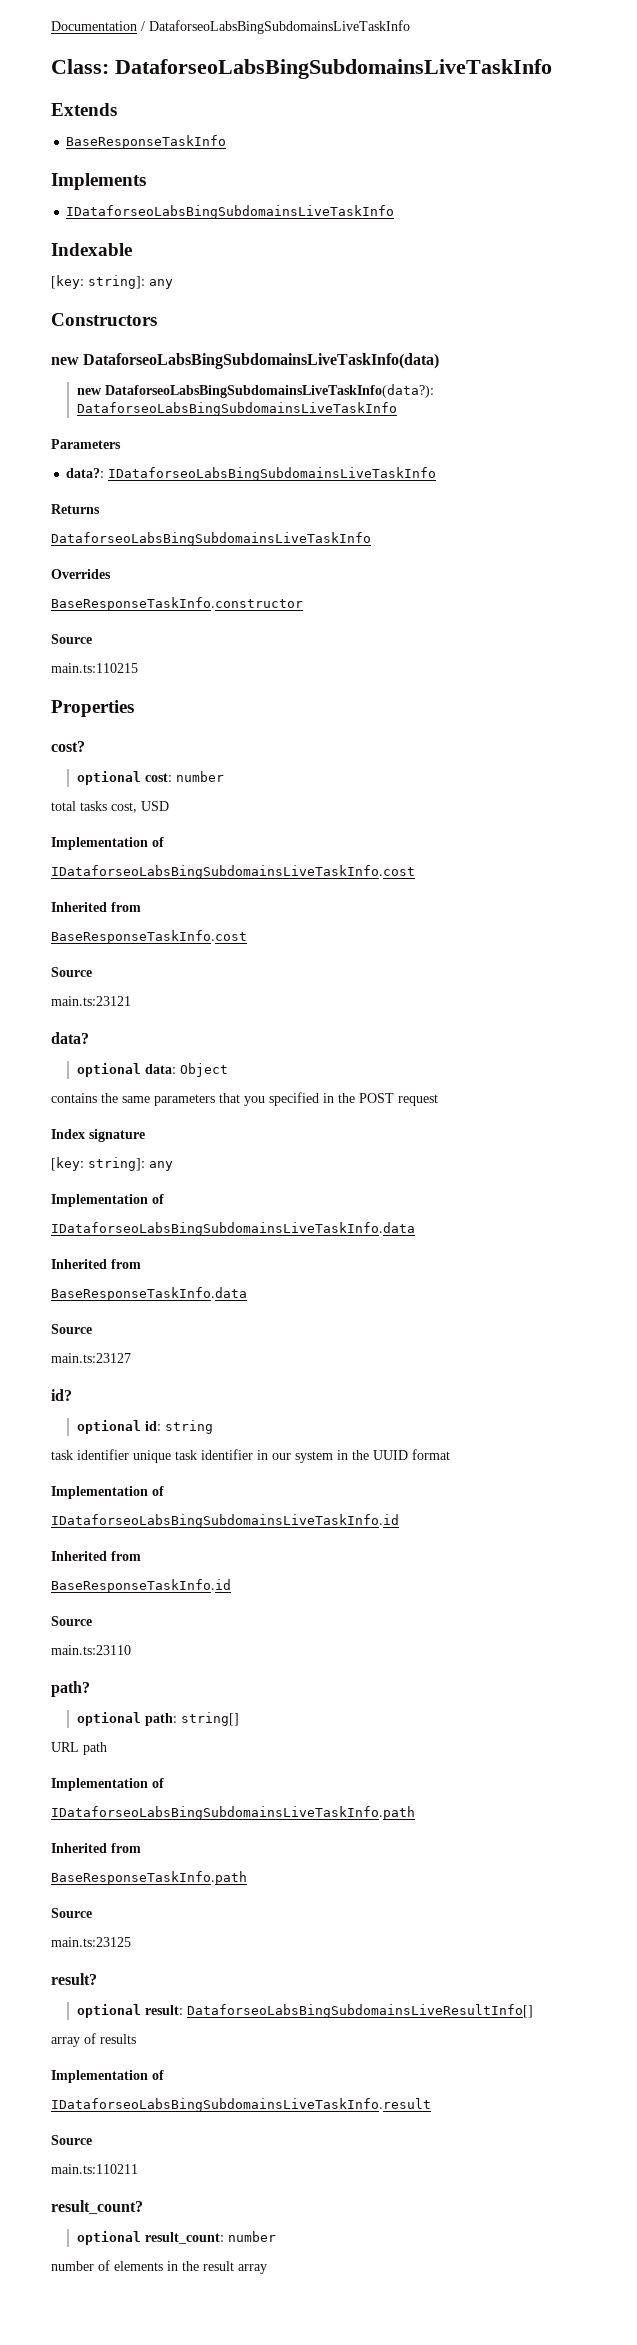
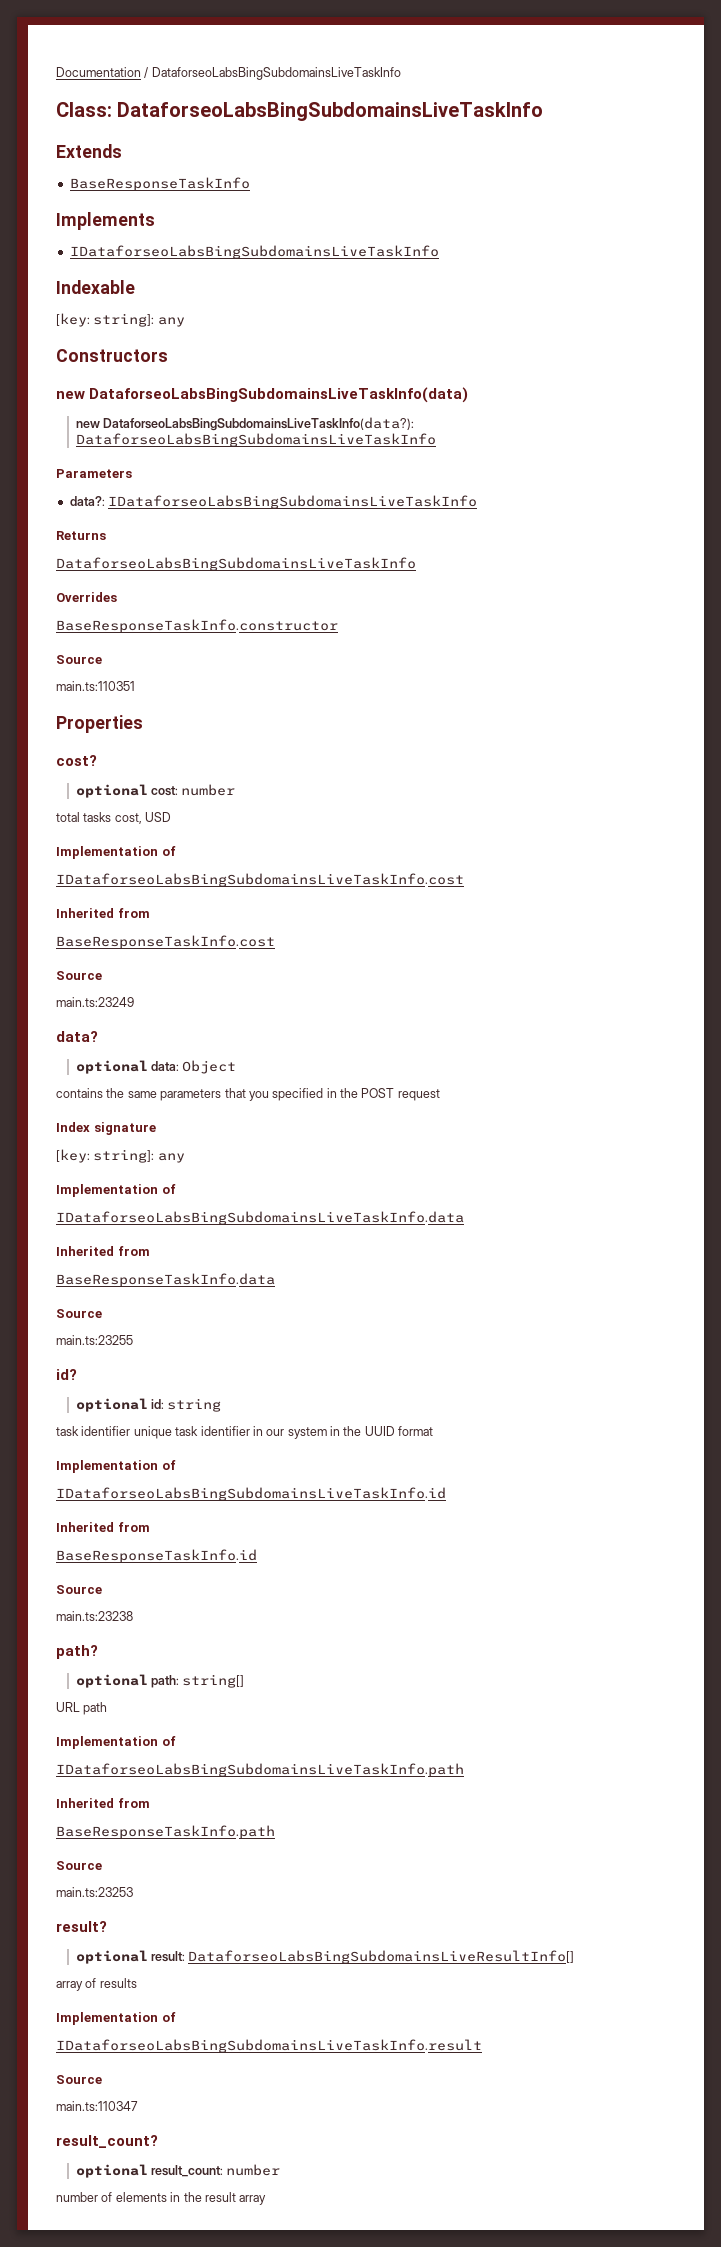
- main.ts:110215
+ main.ts:110351
- main.ts:23121
+ main.ts:23249
- main.ts:23127
+ main.ts:23255
- main.ts:23110
+ main.ts:23238
- main.ts:23125
+ main.ts:23253
- main.ts:110211
+ main.ts:110347

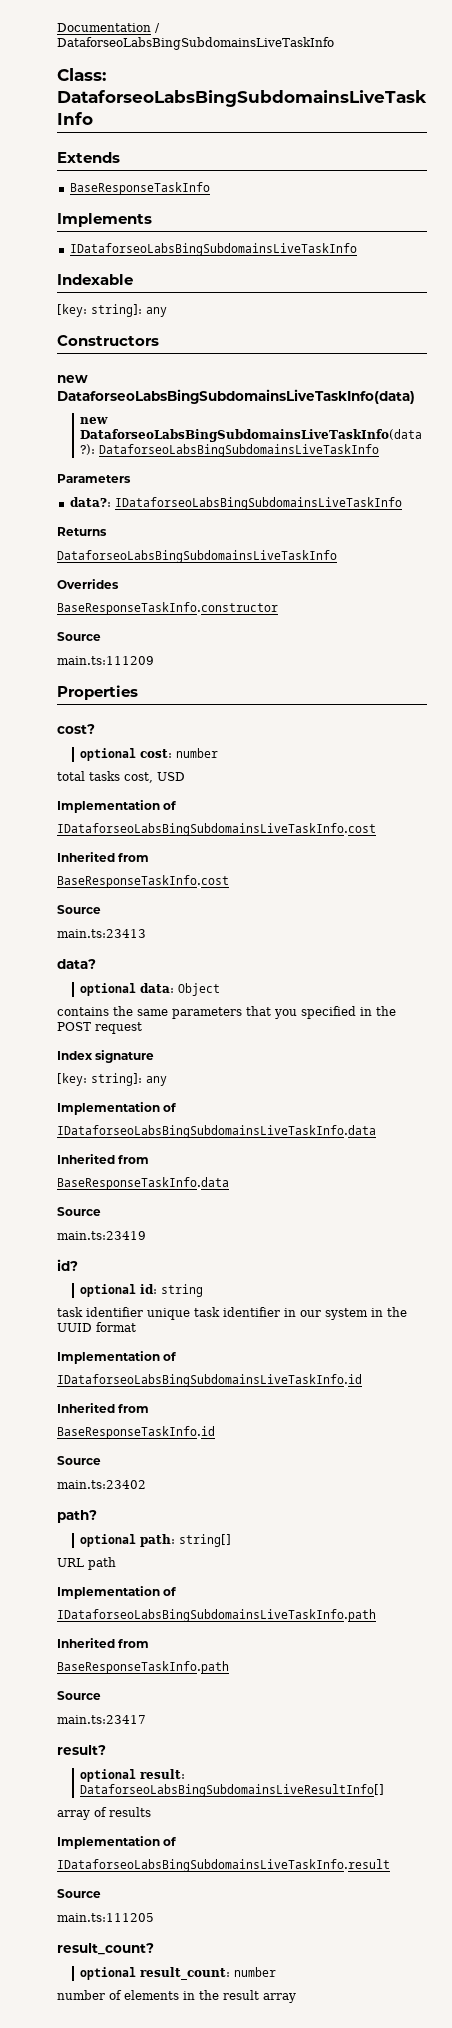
- main.ts:110351
+ main.ts:111209
- main.ts:23249
+ main.ts:23413
- main.ts:23255
+ main.ts:23419
- main.ts:23238
+ main.ts:23402
- main.ts:23253
+ main.ts:23417
- main.ts:110347
+ main.ts:111205

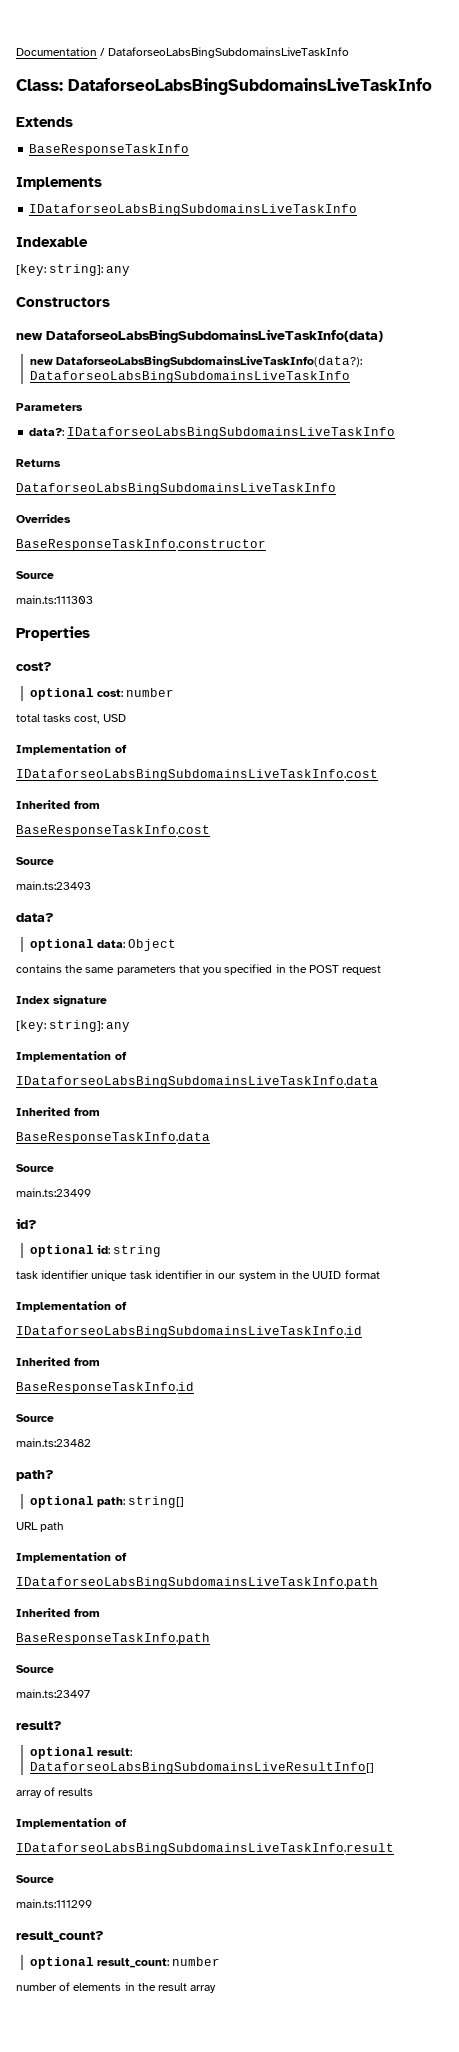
- main.ts:111209
+ main.ts:111303
- main.ts:23413
+ main.ts:23493
- main.ts:23419
+ main.ts:23499
- main.ts:23402
+ main.ts:23482
- main.ts:23417
+ main.ts:23497
- main.ts:111205
+ main.ts:111299

